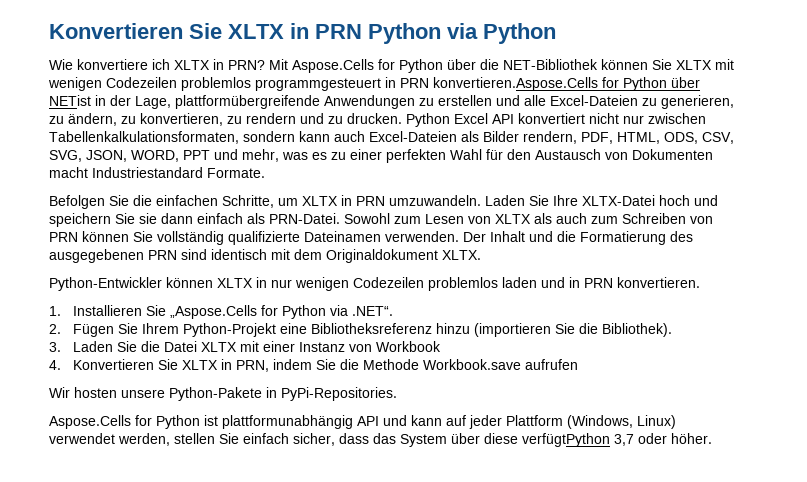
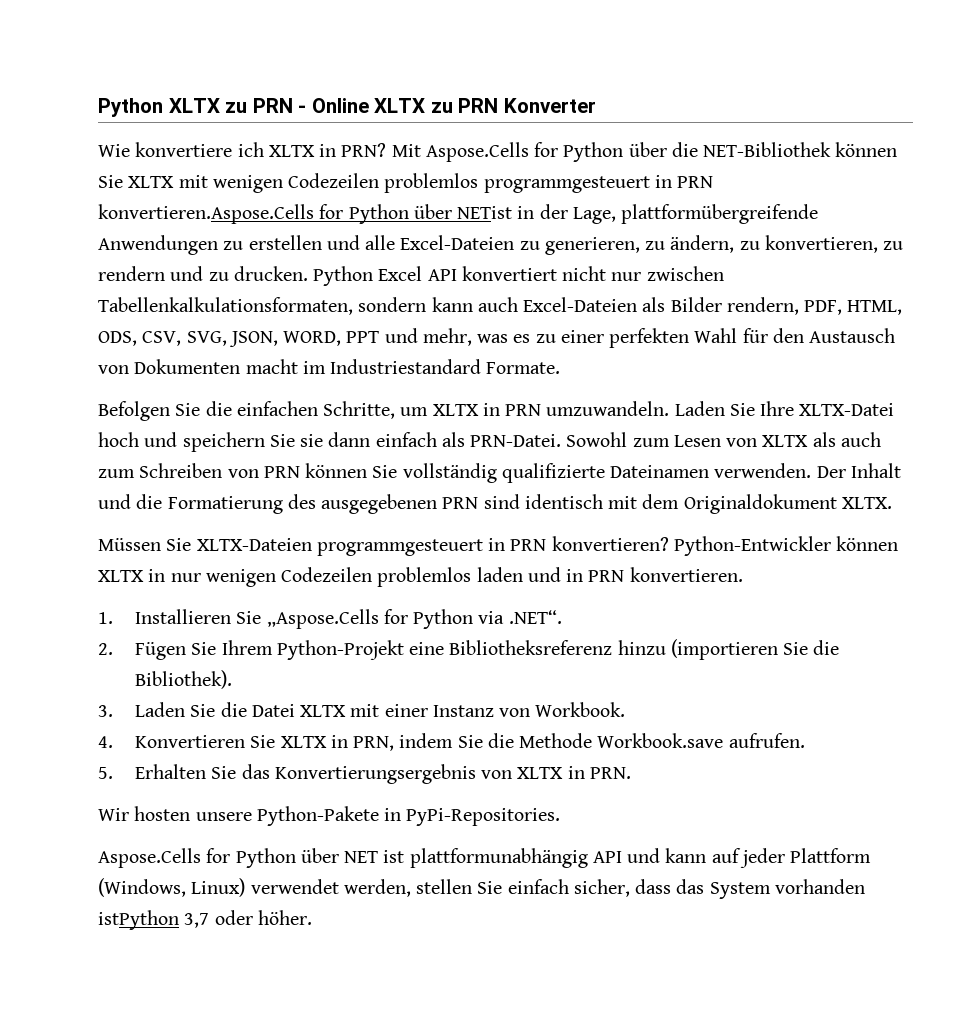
- Konvertieren Sie XLTX in PRN Python via Python
+ Python XLTX zu PRN - Online XLTX zu PRN Konverter
- Python Excel API konvertiert nicht nur zwischen Tabellenkalkulationsformaten, sondern kann auch Excel-Dateien als Bilder rendern, PDF, HTML, ODS, CSV, SVG, JSON, WORD, PPT und mehr, was es zu einer perfekten Wahl für den Austausch von Dokumenten macht Industriestandard Formate.
+ Python Excel API konvertiert nicht nur zwischen Tabellenkalkulationsformaten, sondern kann auch Excel-Dateien als Bilder rendern, PDF, HTML, ODS, CSV, SVG, JSON, WORD, PPT und mehr, was es zu einer perfekten Wahl für den Austausch von Dokumenten macht im Industriestandard Formate.
+ Müssen Sie XLTX-Dateien programmgesteuert in PRN konvertieren?
- 3. Laden Sie die Datei XLTX mit einer Instanz von Workbook
+ 3. Laden Sie die Datei XLTX mit einer Instanz von Workbook.
- 4. Konvertieren Sie XLTX in PRN, indem Sie die Methode Workbook.save aufrufen
+ 4. Konvertieren Sie XLTX in PRN, indem Sie die Methode Workbook.save aufrufen.
+ 5. Erhalten Sie das Konvertierungsergebnis von XLTX in PRN.
- Aspose.Cells for Python ist plattformunabhängig API und kann auf jeder Plattform (Windows, Linux) verwendet werden, stellen Sie einfach sicher, dass das System über diese verfügtPython 3,7 oder höher.
+ Aspose.Cells for Python über NET ist plattformunabhängig API und kann auf jeder Plattform (Windows, Linux) verwendet werden, stellen Sie einfach sicher, dass das System vorhanden istPython 3,7 oder höher.

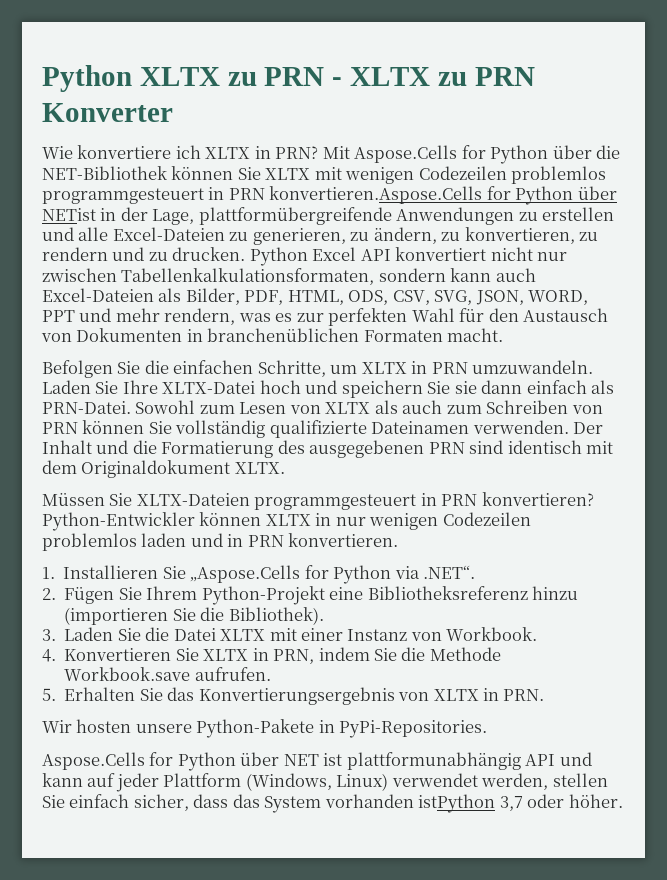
- Python XLTX zu PRN - Online XLTX zu PRN Konverter
+ Python XLTX zu PRN - XLTX zu PRN Konverter
- Python Excel API konvertiert nicht nur zwischen Tabellenkalkulationsformaten, sondern kann auch Excel-Dateien als Bilder rendern, PDF, HTML, ODS, CSV, SVG, JSON, WORD, PPT und mehr, was es zu einer perfekten Wahl für den Austausch von Dokumenten macht im Industriestandard Formate.
+ Python Excel API konvertiert nicht nur zwischen Tabellenkalkulationsformaten, sondern kann auch Excel-Dateien als Bilder, PDF, HTML, ODS, CSV, SVG, JSON, WORD, PPT und mehr rendern, was es zur perfekten Wahl für den Austausch von Dokumenten in branchenüblichen Formaten macht.

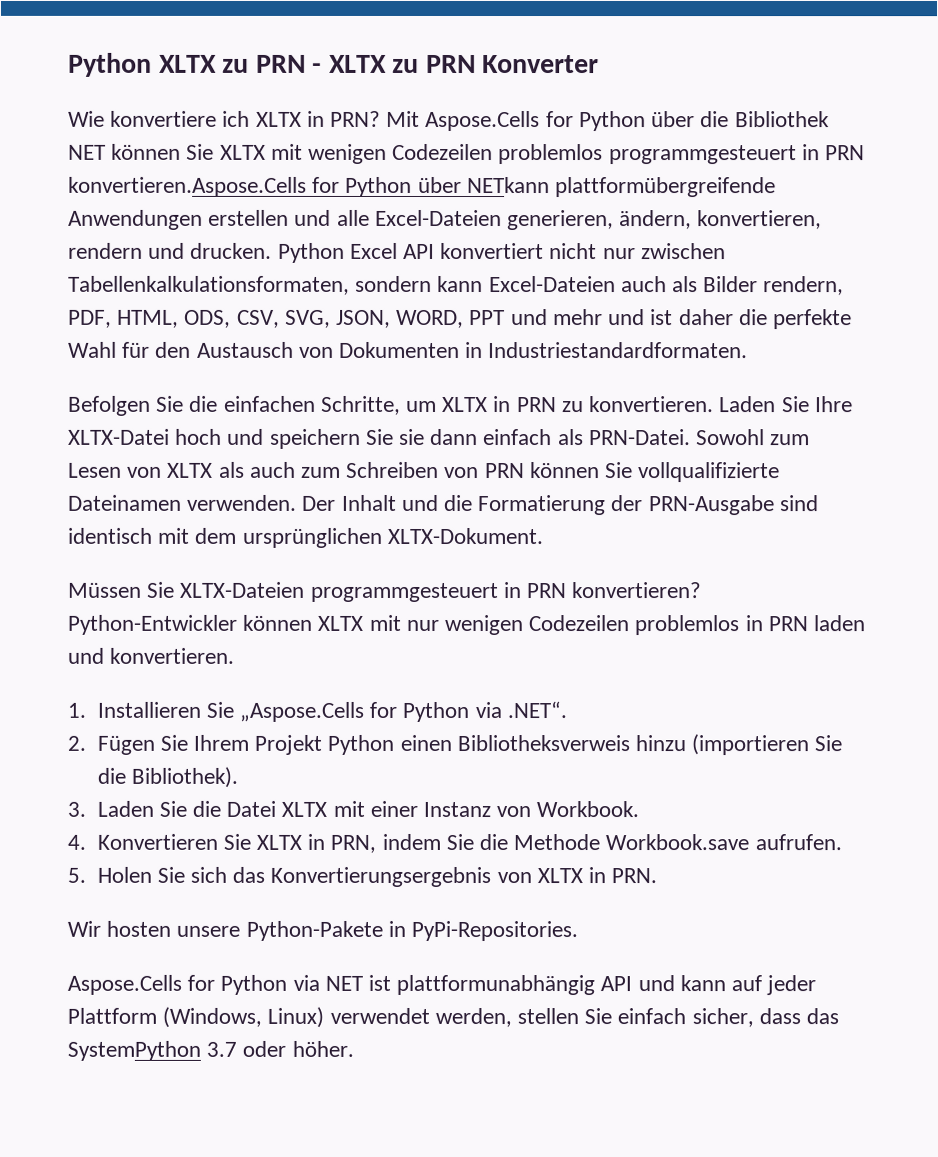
- Mit Aspose.Cells for Python über die NET-Bibliothek können Sie XLTX mit wenigen Codezeilen problemlos programmgesteuert in PRN konvertieren.Aspose.Cells for Python über NETist in der Lage, plattformübergreifende Anwendungen zu erstellen und alle Excel-Dateien zu generieren, zu ändern, zu konvertieren, zu rendern und zu drucken.
+ Mit Aspose.Cells for Python über die Bibliothek NET können Sie XLTX mit wenigen Codezeilen problemlos programmgesteuert in PRN konvertieren.Aspose.Cells for Python über NETkann plattformübergreifende Anwendungen erstellen und alle Excel-Dateien generieren, ändern, konvertieren, rendern und drucken.
- Python Excel API konvertiert nicht nur zwischen Tabellenkalkulationsformaten, sondern kann auch Excel-Dateien als Bilder, PDF, HTML, ODS, CSV, SVG, JSON, WORD, PPT und mehr rendern, was es zur perfekten Wahl für den Austausch von Dokumenten in branchenüblichen Formaten macht.
+ Python Excel API konvertiert nicht nur zwischen Tabellenkalkulationsformaten, sondern kann Excel-Dateien auch als Bilder rendern, PDF, HTML, ODS, CSV, SVG, JSON, WORD, PPT und mehr und ist daher die perfekte Wahl für den Austausch von Dokumenten in Industriestandardformaten.
- Befolgen Sie die einfachen Schritte, um XLTX in PRN umzuwandeln.
+ Befolgen Sie die einfachen Schritte, um XLTX in PRN zu konvertieren.
- Sowohl zum Lesen von XLTX als auch zum Schreiben von PRN können Sie vollständig qualifizierte Dateinamen verwenden.
+ Sowohl zum Lesen von XLTX als auch zum Schreiben von PRN können Sie vollqualifizierte Dateinamen verwenden.
- Der Inhalt und die Formatierung des ausgegebenen PRN sind identisch mit dem Originaldokument XLTX.
+ Der Inhalt und die Formatierung der PRN-Ausgabe sind identisch mit dem ursprünglichen XLTX-Dokument.
- Python-Entwickler können XLTX in nur wenigen Codezeilen problemlos laden und in PRN konvertieren.
+ Python-Entwickler können XLTX mit nur wenigen Codezeilen problemlos in PRN laden und konvertieren.
- 2. Fügen Sie Ihrem Python-Projekt eine Bibliotheksreferenz hinzu (importieren Sie die Bibliothek).
+ 2. Fügen Sie Ihrem Projekt Python einen Bibliotheksverweis hinzu (importieren Sie die Bibliothek).
- 5. Erhalten Sie das Konvertierungsergebnis von XLTX in PRN.
+ 5. Holen Sie sich das Konvertierungsergebnis von XLTX in PRN.
- Aspose.Cells for Python über NET ist plattformunabhängig API und kann auf jeder Plattform (Windows, Linux) verwendet werden, stellen Sie einfach sicher, dass das System vorhanden istPython 3,7 oder höher.
+ Aspose.Cells for Python via NET ist plattformunabhängig API und kann auf jeder Plattform (Windows, Linux) verwendet werden, stellen Sie einfach sicher, dass das SystemPython 3.7 oder höher.

